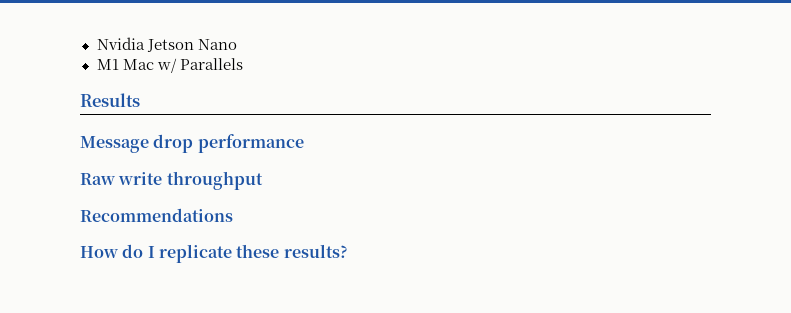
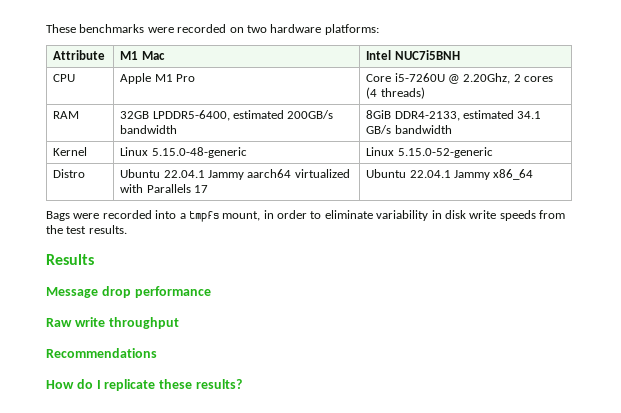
- Nvidia Jetson Nano
- M1 Mac w/ Parallels
+ These benchmarks were recorded on two hardware platforms:
+ Attribute | M1 Mac | Intel NUC7i5BNH
+ CPU | Apple M1 Pro | Core i5-7260U @ 2.20Ghz, 2 cores (4 threads)
+ RAM | 32GB LPDDR5-6400, estimated 200GB/s bandwidth | 8GiB DDR4-2133, estimated 34.1 GB/s bandwidth
+ Kernel | Linux 5.15.0-48-generic | Linux 5.15.0-52-generic
+ Distro | Ubuntu 22.04.1 Jammy aarch64 virtualized with Parallels 17 | Ubuntu 22.04.1 Jammy x86_64
+ Bags were recorded into a tmpfs mount, in order to eliminate variability in disk write speeds from the test results.

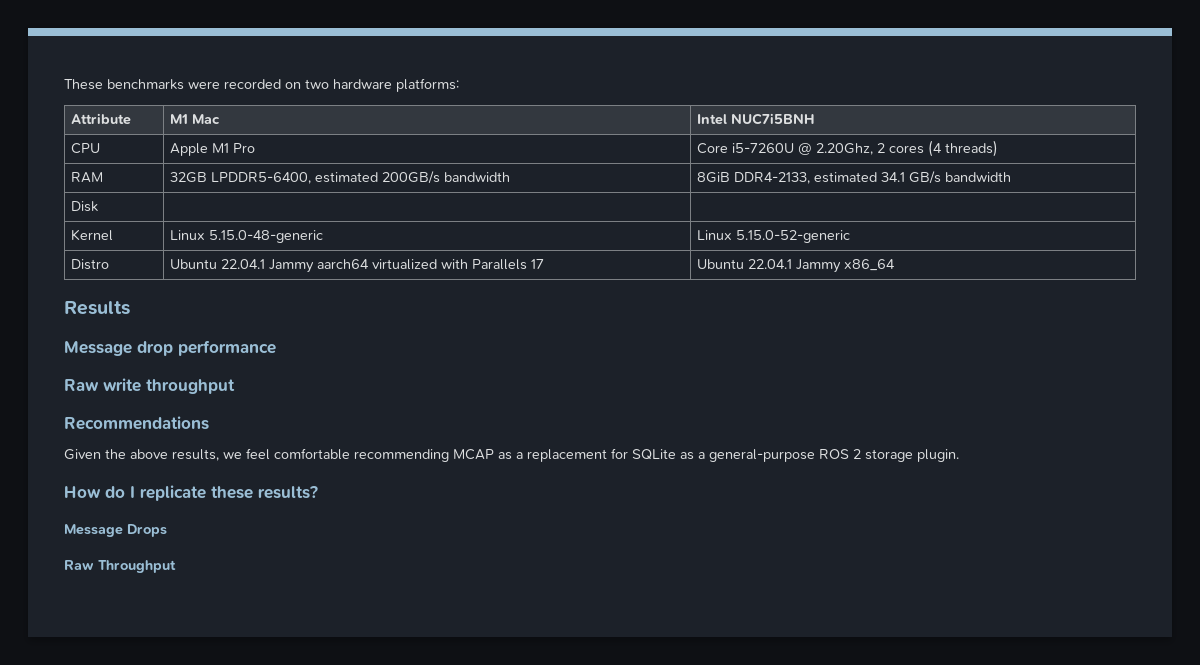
+ Disk | |
- Bags were recorded into a tmpfs mount, in order to eliminate variability in disk write speeds from the test results.
+ Given the above results, we feel comfortable recommending MCAP as a replacement for SQLite as a general-purpose ROS 2 storage plugin.
+ Message Drops
+ Raw Throughput

